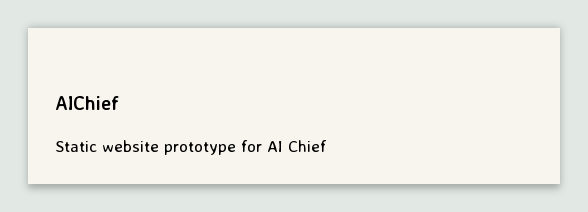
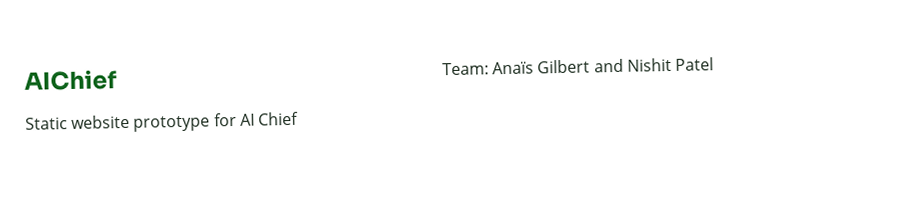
+ Team: Anaïs Gilbert and Nishit Patel

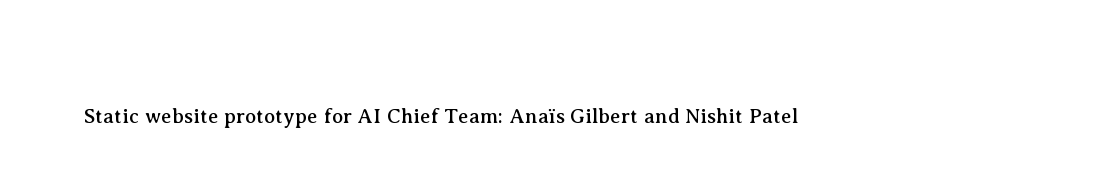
- AIChief
- Static website prototype for AI Chief
- Team: Anaïs Gilbert and Nishit Patel
+ Static website prototype for AI Chief Team: Anaïs Gilbert and Nishit Patel

